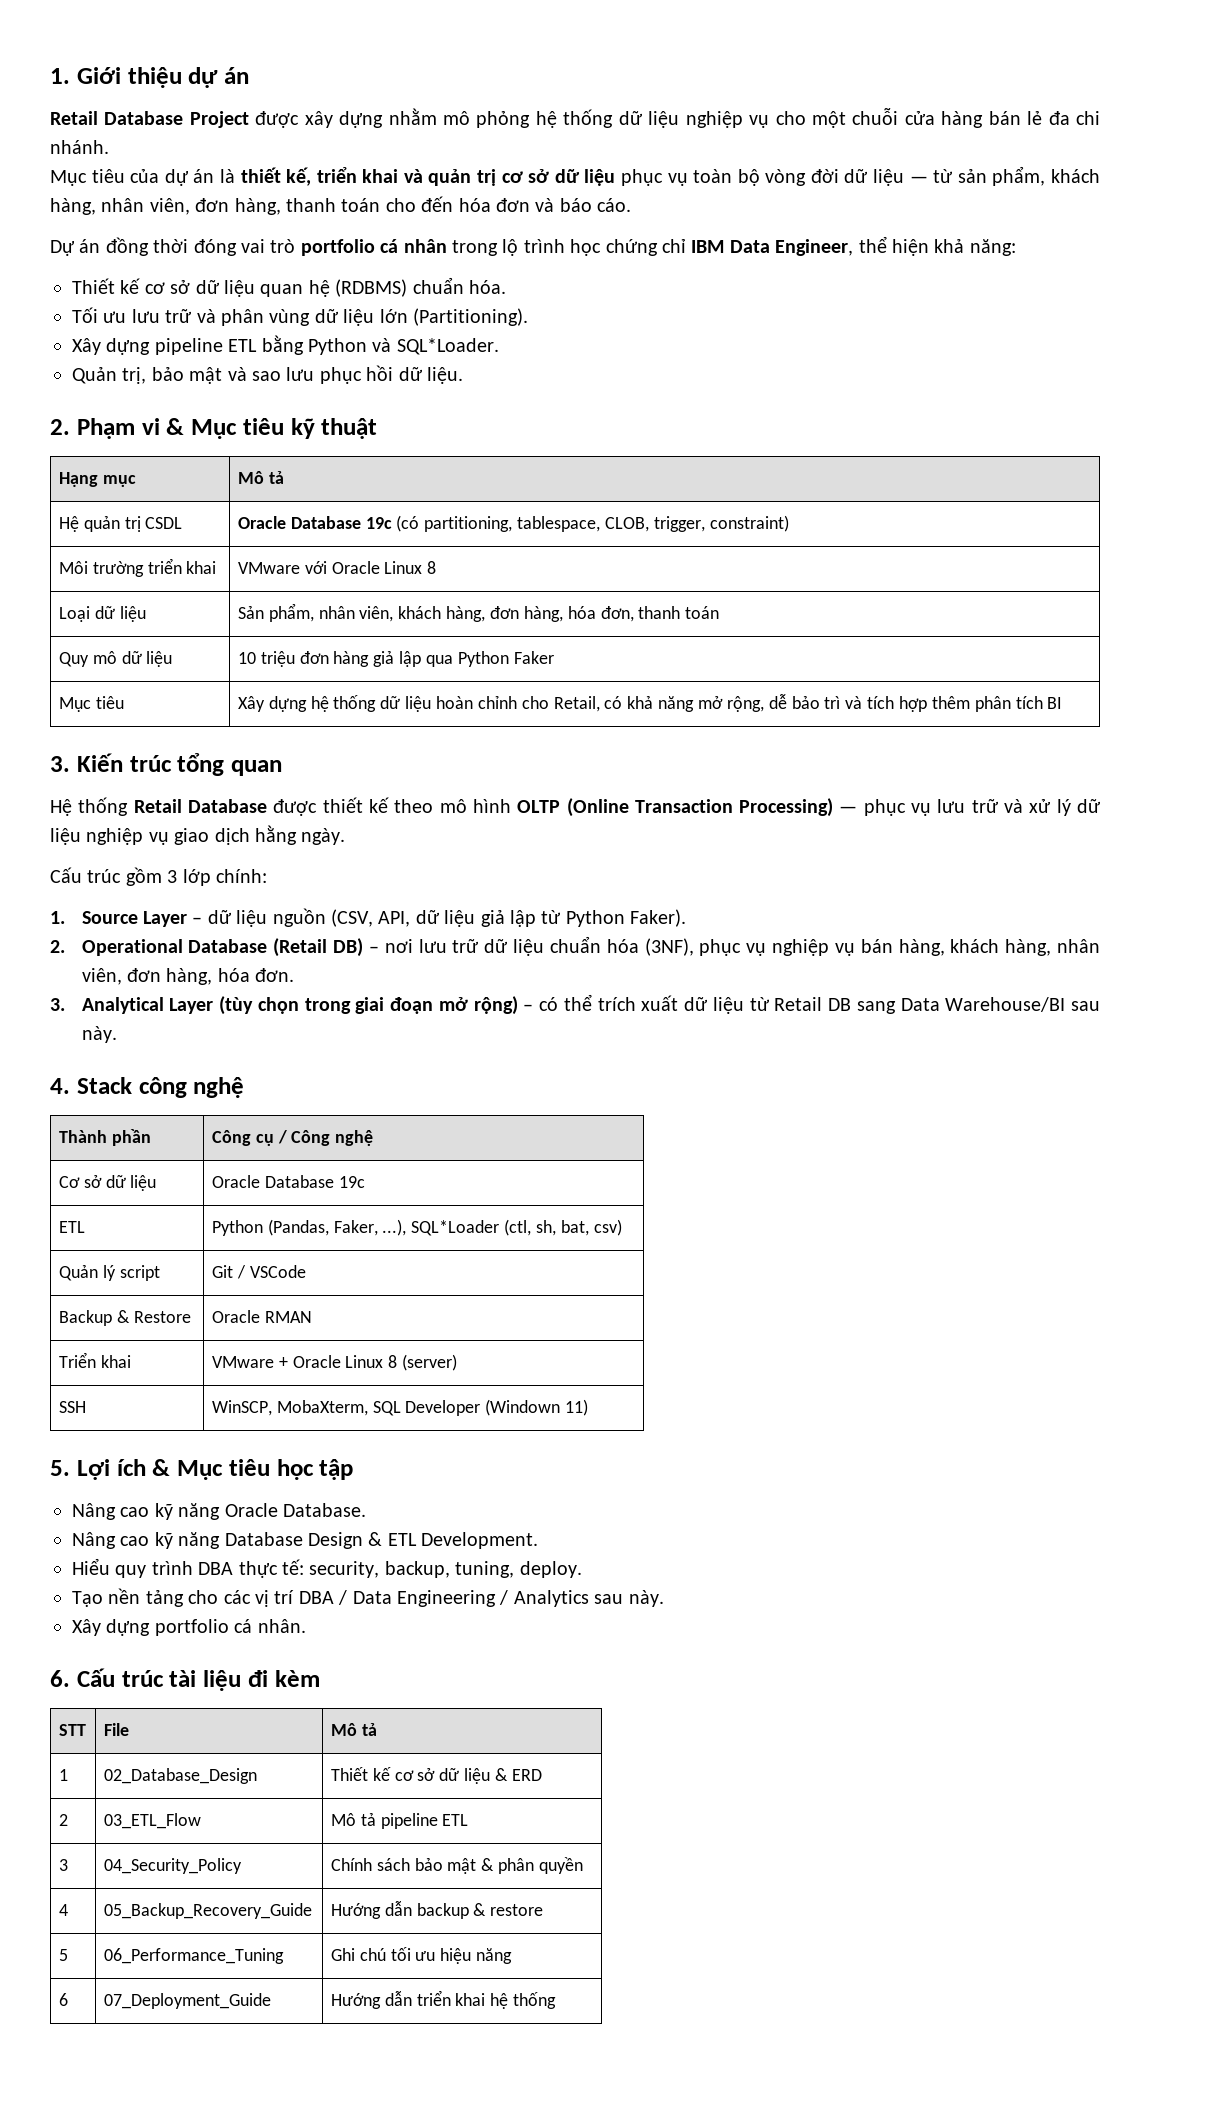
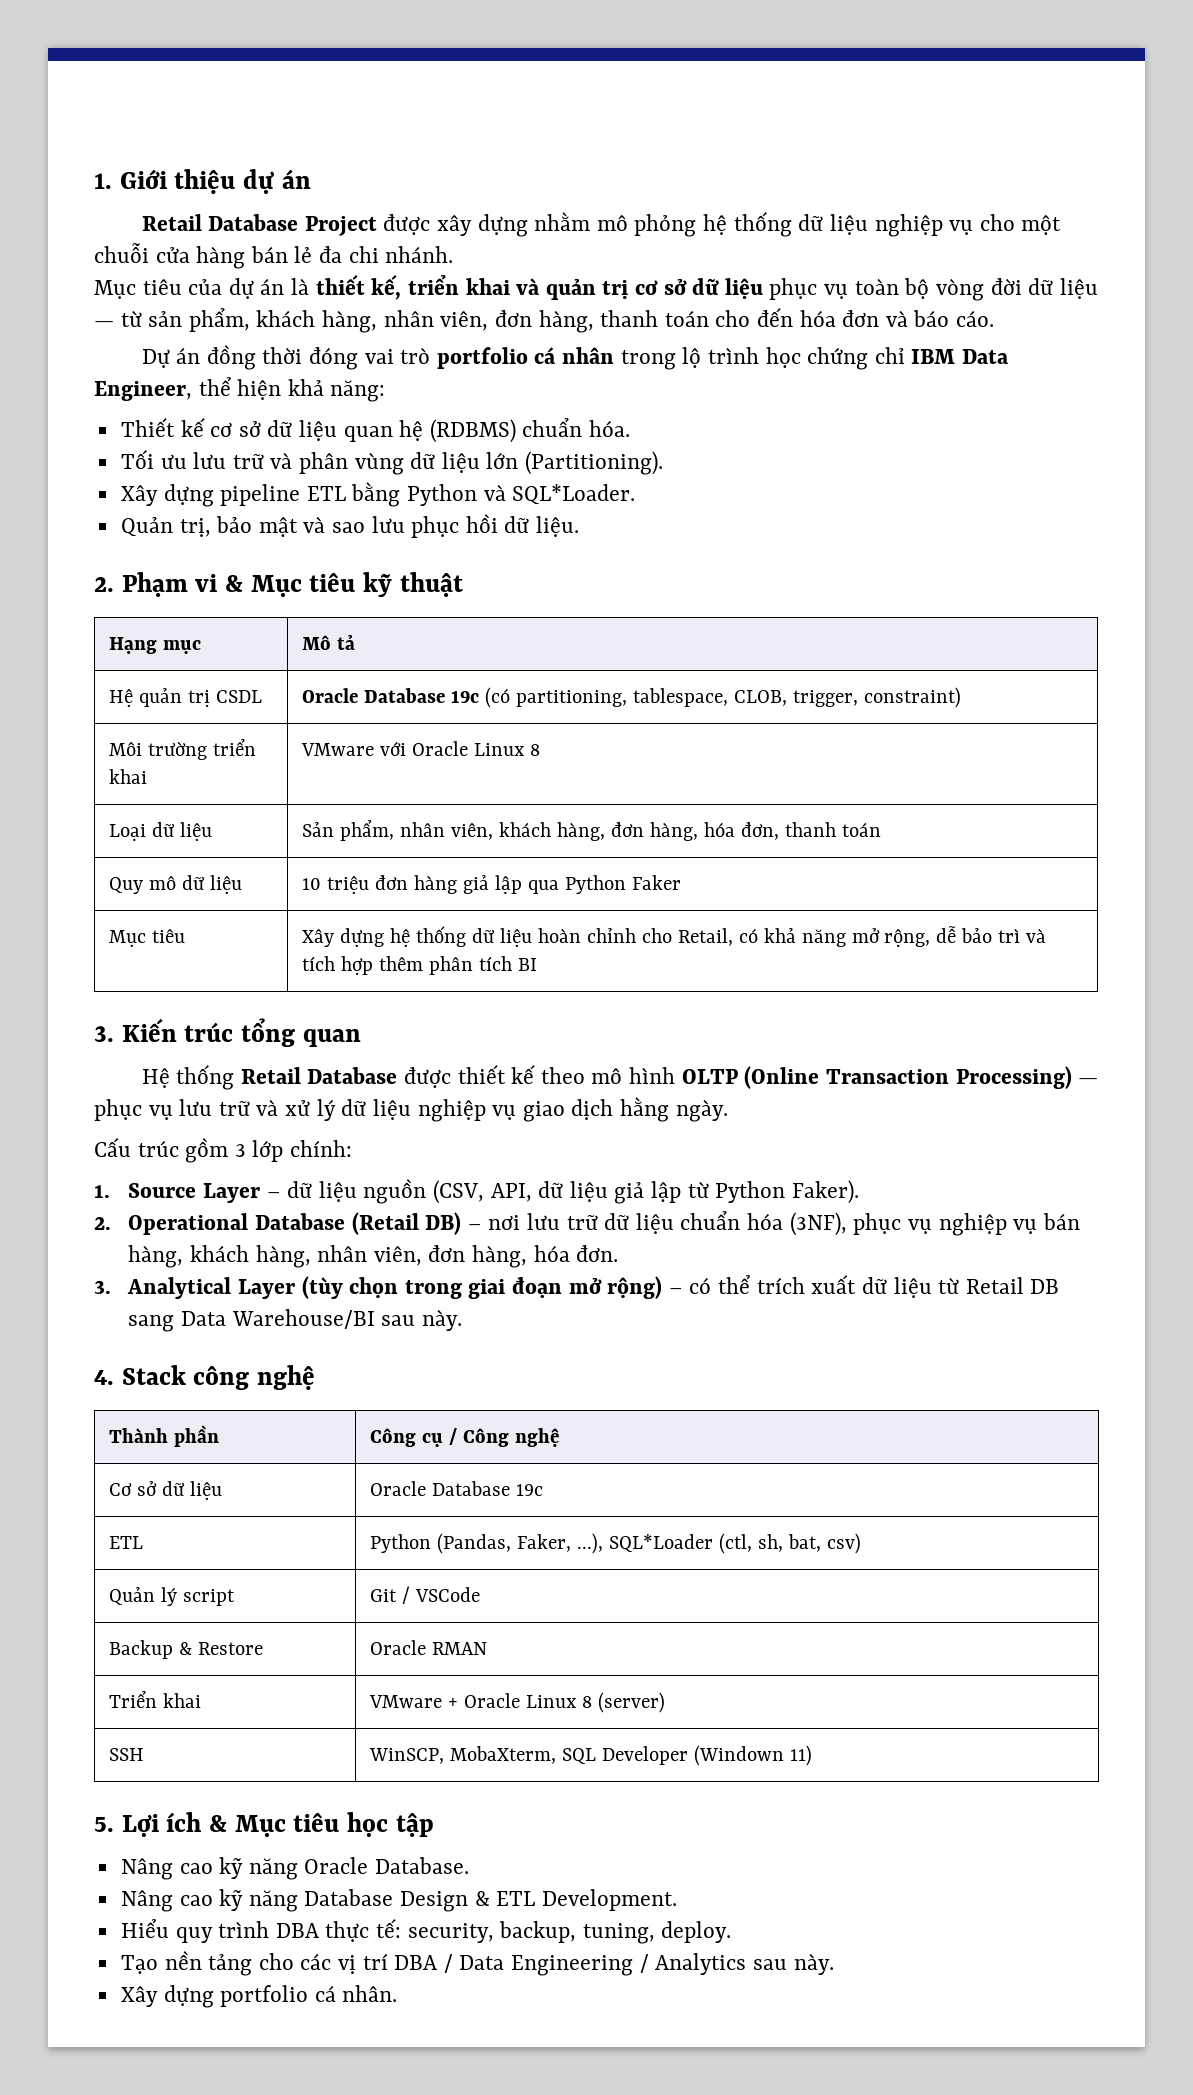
- 6. Cấu trúc tài liệu đi kèm
- STT | File | Mô tả
- 1 | 02_Database_Design | Thiết kế cơ sở dữ liệu & ERD
- 2 | 03_ETL_Flow | Mô tả pipeline ETL
- 3 | 04_Security_Policy | Chính sách bảo mật & phân quyền
- 4 | 05_Backup_Recovery_Guide | Hướng dẫn backup & restore
- 5 | 06_Performance_Tuning | Ghi chú tối ưu hiệu năng
- 6 | 07_Deployment_Guide | Hướng dẫn triển khai hệ thống

